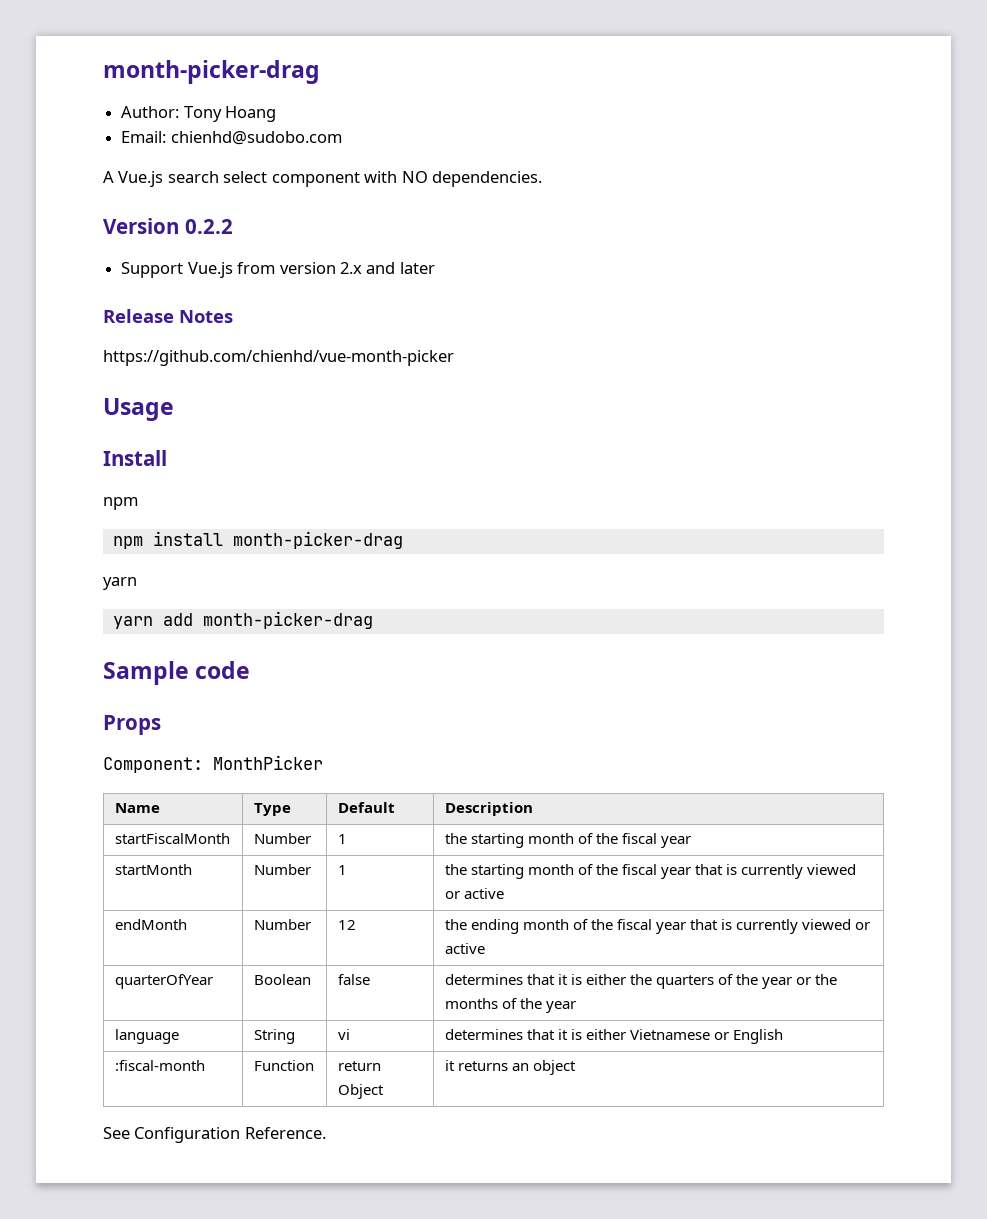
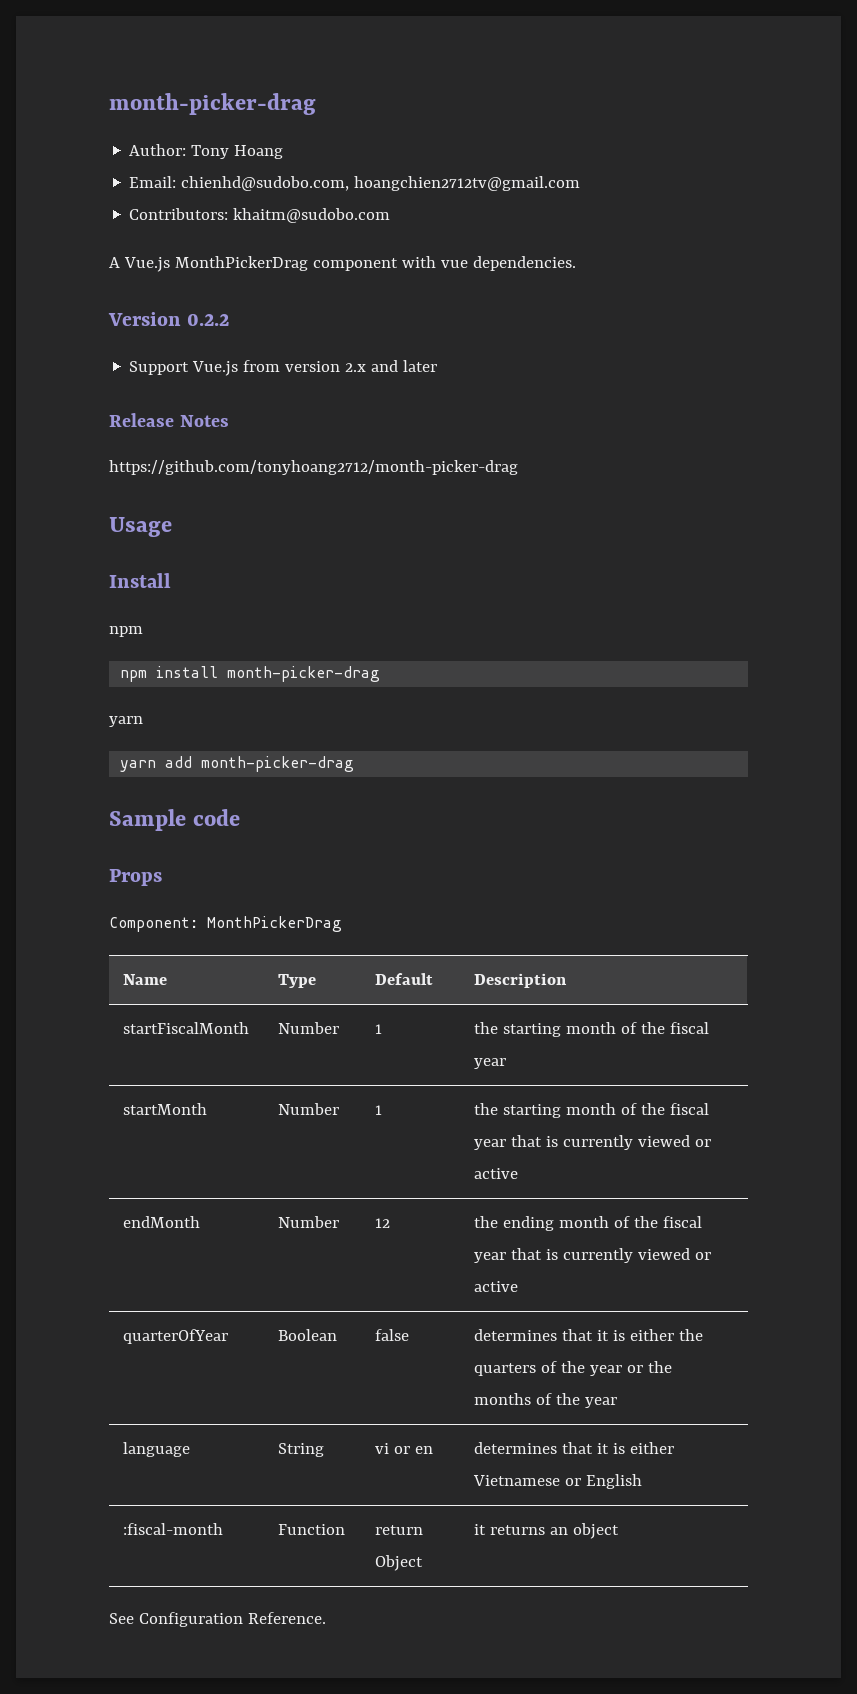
- Email: chienhd@sudobo.com
+ Email: chienhd@sudobo.com, hoangchien2712tv@gmail.com
+ Contributors: khaitm@sudobo.com
- A Vue.js search select component with NO dependencies.
+ A Vue.js MonthPickerDrag component with vue dependencies.
- https://github.com/chienhd/vue-month-picker
+ https://github.com/tonyhoang2712/month-picker-drag
- Component: MonthPicker
+ Component: MonthPickerDrag
- language | String | vi | determines that it is either Vietnamese or English
+ language | String | vi or en | determines that it is either Vietnamese or English

